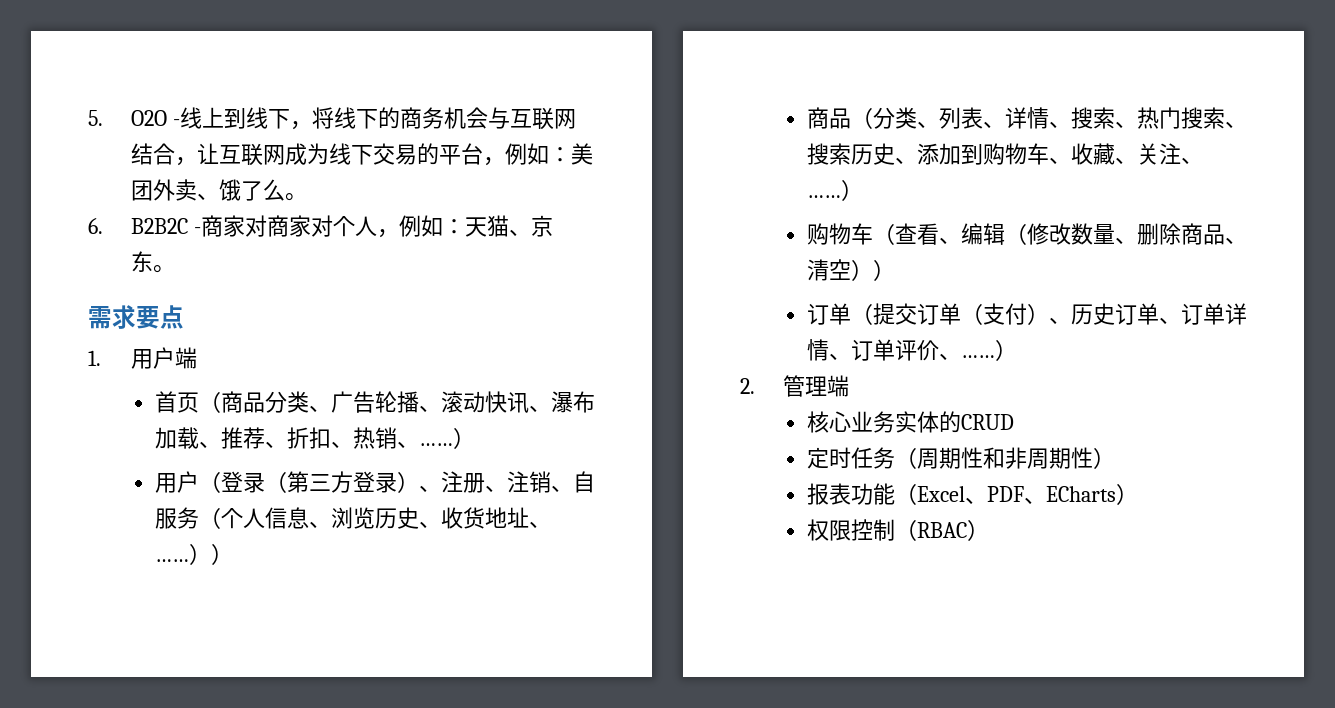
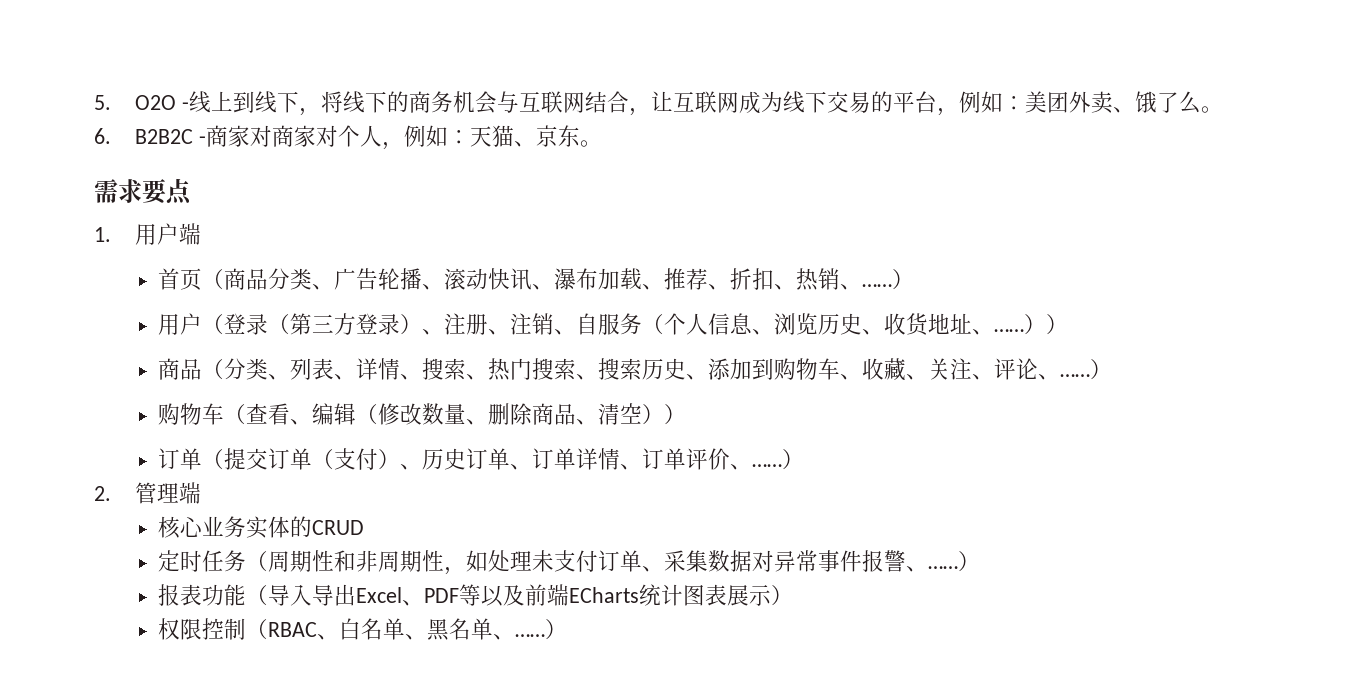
- 商品（分类、列表、详情、搜索、热门搜索、搜索历史、添加到购物车、收藏、关注、……）
+ 商品（分类、列表、详情、搜索、热门搜索、搜索历史、添加到购物车、收藏、关注、评论、……）
- 定时任务（周期性和非周期性）
+ 定时任务（周期性和非周期性，如处理未支付订单、采集数据对异常事件报警、……）
- 报表功能（Excel、PDF、ECharts）
+ 报表功能（导入导出Excel、PDF等以及前端ECharts统计图表展示）
- 权限控制（RBAC）
+ 权限控制（RBAC、白名单、黑名单、……）

